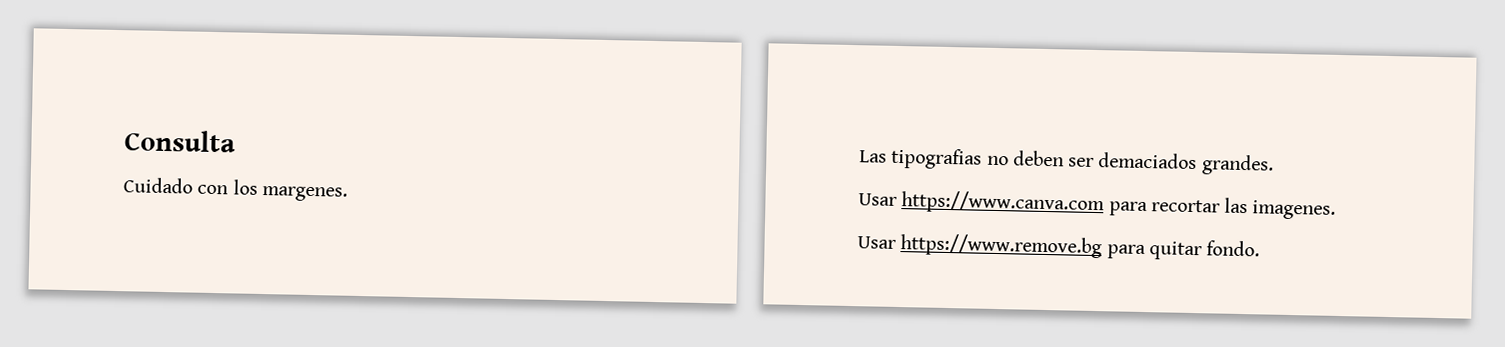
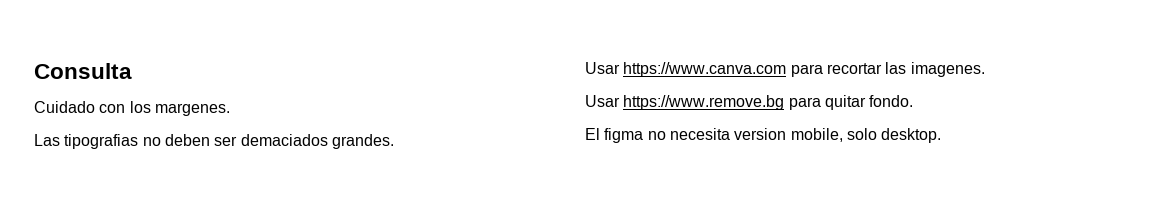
+ El figma no necesita version mobile, solo desktop.

